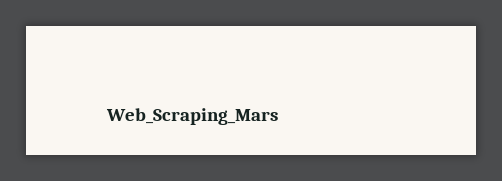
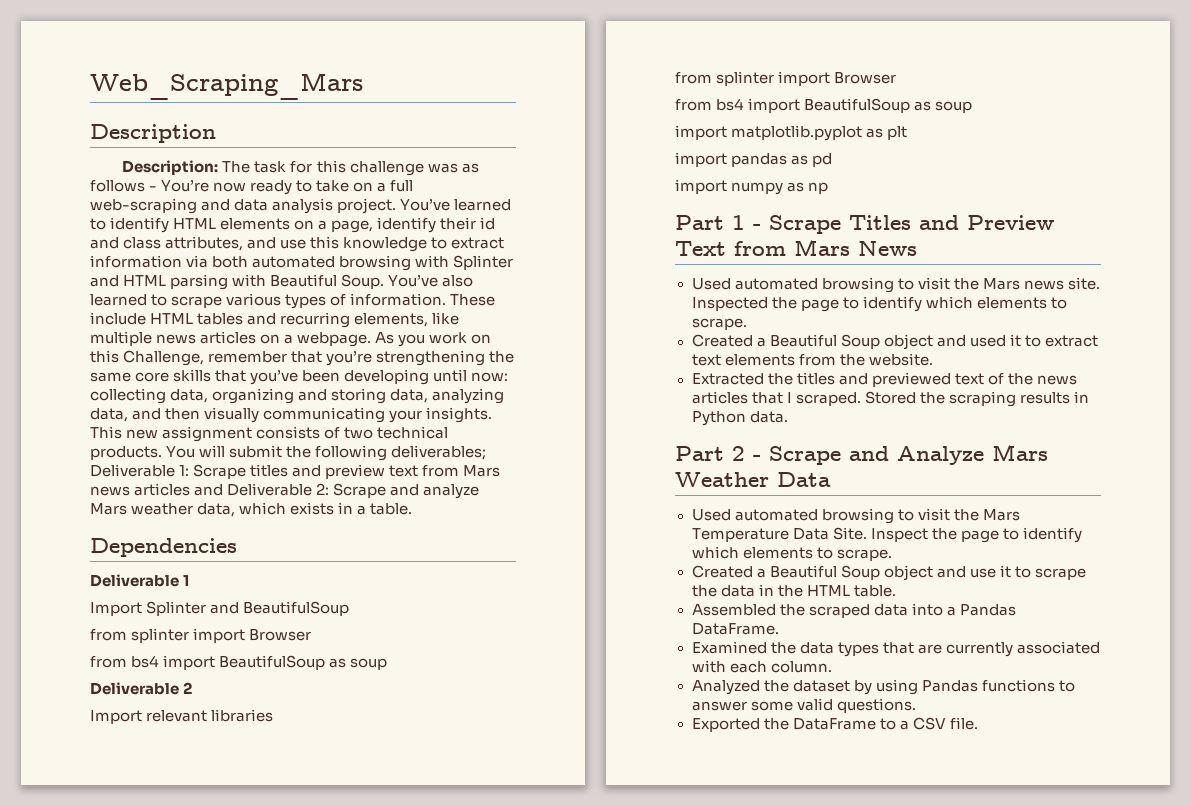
+ Description
+ Description: The task for this challenge was as follows - You’re now ready to take on a full web-scraping and data analysis project. You’ve learned to identify HTML elements on a page, identify their id and class attributes, and use this knowledge to extract information via both automated browsing with Splinter and HTML parsing with Beautiful Soup. You’ve also learned to scrape various types of information. These include HTML tables and recurring elements, like multiple news articles on a webpage. As you work on this Challenge, remember that you’re strengthening the same core skills that you’ve been developing until now: collecting data, organizing and storing data, analyzing data, and then visually communicating your insights. This new assignment consists of two technical products. You will submit the following deliverables; Deliverable 1: Scrape titles and preview text from Mars news articles and Deliverable 2: Scrape and analyze Mars weather data, which exists in a table.
+ Dependencies
+ Deliverable 1
+ Import Splinter and BeautifulSoup
+ from splinter import Browser
+ from bs4 import BeautifulSoup as soup
+ Deliverable 2
+ Import relevant libraries
+ from splinter import Browser
+ from bs4 import BeautifulSoup as soup
+ import matplotlib.pyplot as plt
+ import pandas as pd
+ import numpy as np
+ Part 1 - Scrape Titles and Preview Text from Mars News
+ Used automated browsing to visit the Mars news site. Inspected the page to identify which elements to scrape.
+ Created a Beautiful Soup object and used it to extract text elements from the website.
+ Extracted the titles and previewed text of the news articles that I scraped. Stored the scraping results in Python data.
+ Part 2 - Scrape and Analyze Mars Weather Data
+ Used automated browsing to visit the Mars Temperature Data Site. Inspect the page to identify which elements to scrape.
+ Created a Beautiful Soup object and use it to scrape the data in the HTML table.
+ Assembled the scraped data into a Pandas DataFrame.
+ Examined the data types that are currently associated with each column.
+ Analyzed the dataset by using Pandas functions to answer some valid questions.
+ Exported the DataFrame to a CSV file.

